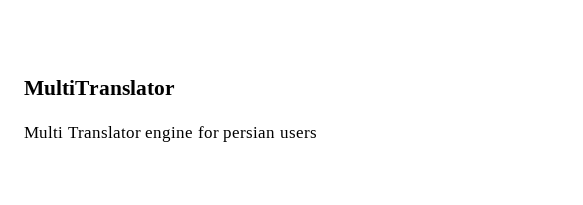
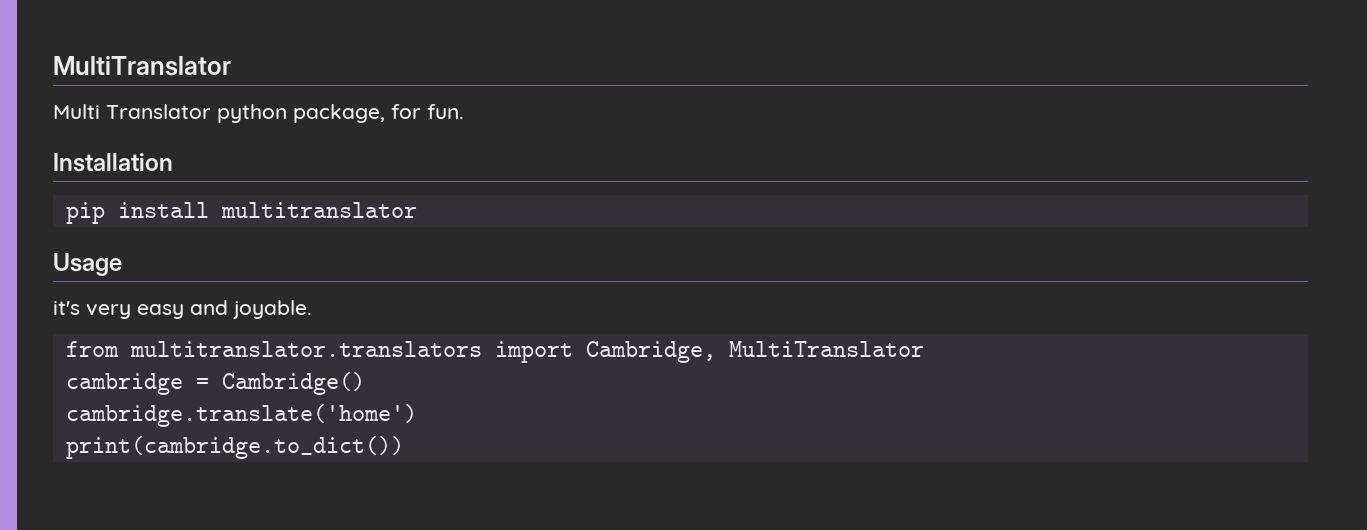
- Multi Translator engine for persian users
+ Multi Translator python package, for fun.
+ Installation
+ pip install multitranslator
+ Usage
+ it's very easy and joyable.
+ from multitranslator.translators import Cambridge, MultiTranslator
+ cambridge = Cambridge()
+ cambridge.translate('home')
+ print(cambridge.to_dict())

